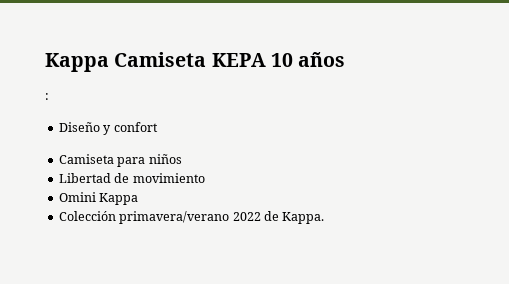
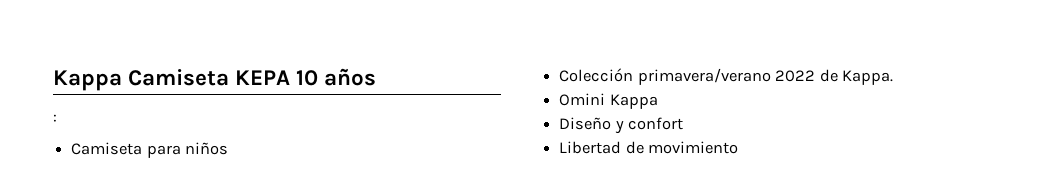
- Diseño y confort
- Libertad de movimiento
- Omini Kappa
+ Omini Kappa
+ Diseño y confort
+ Libertad de movimiento

